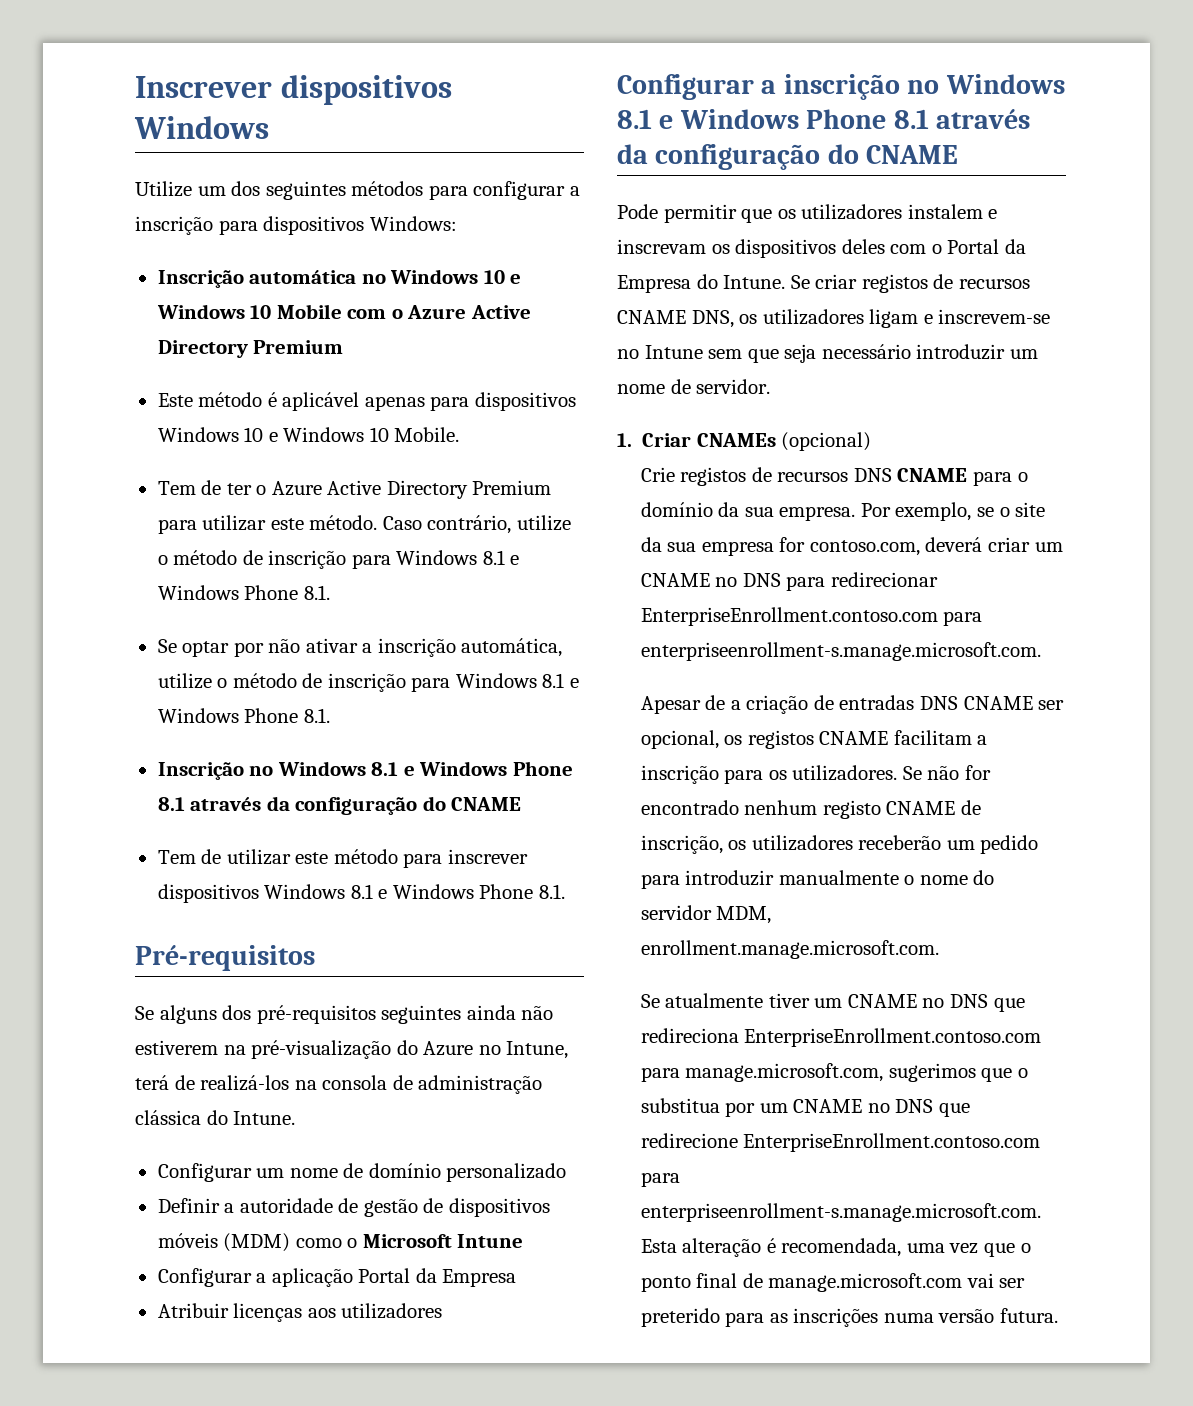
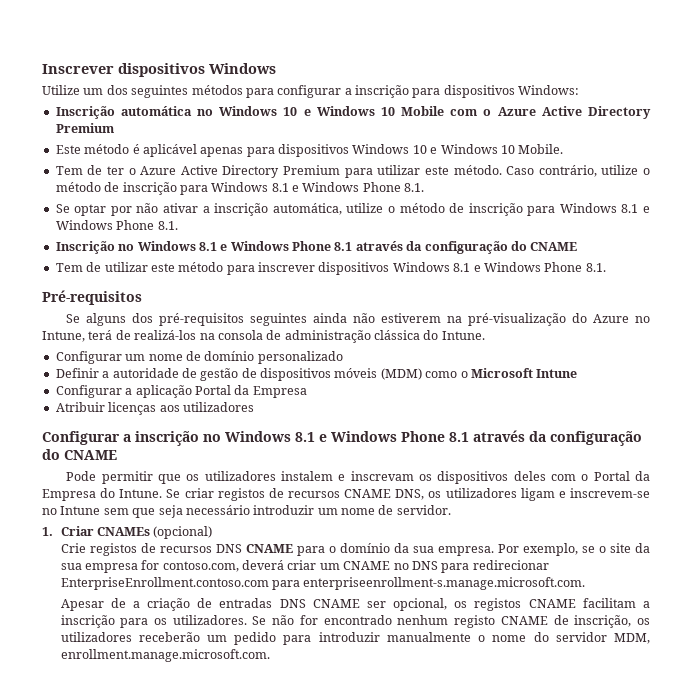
- Se atualmente tiver um CNAME no DNS que redireciona EnterpriseEnrollment.contoso.com para manage.microsoft.com, sugerimos que o substitua por um CNAME no DNS que redirecione EnterpriseEnrollment.contoso.com para enterpriseenrollment-s.manage.microsoft.com. Esta alteração é recomendada, uma vez que o ponto final de manage.microsoft.com vai ser preterido para as inscrições numa versão futura.

